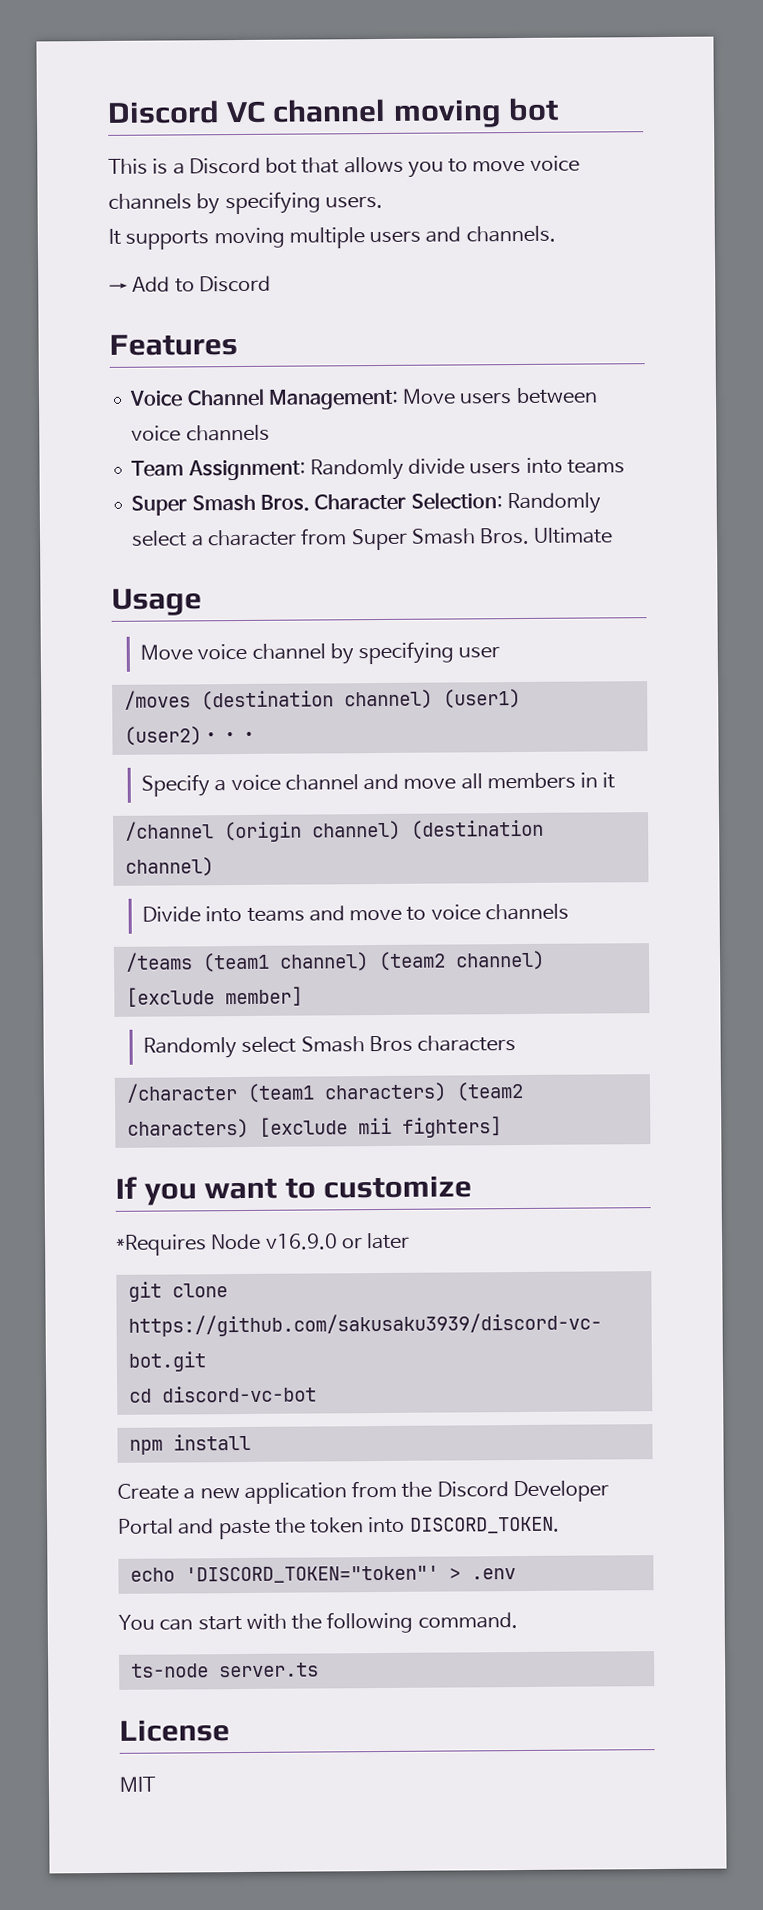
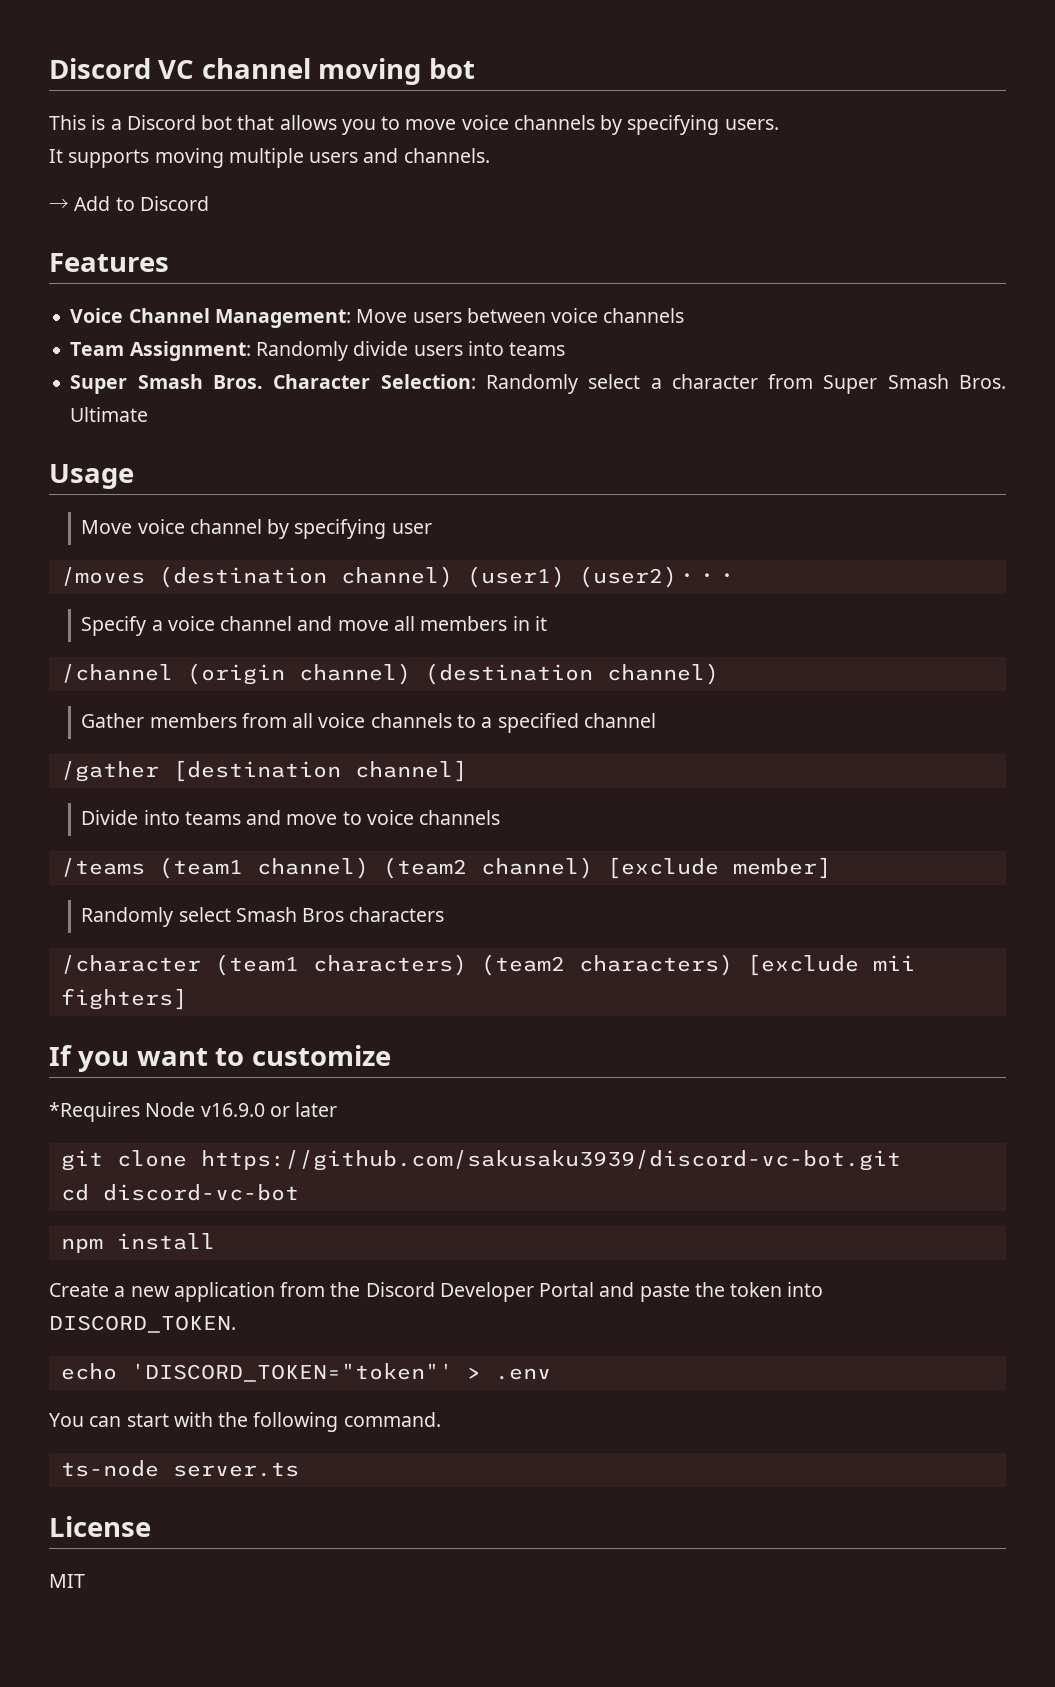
+ Gather members from all voice channels to a specified channel
+ /gather [destination channel]

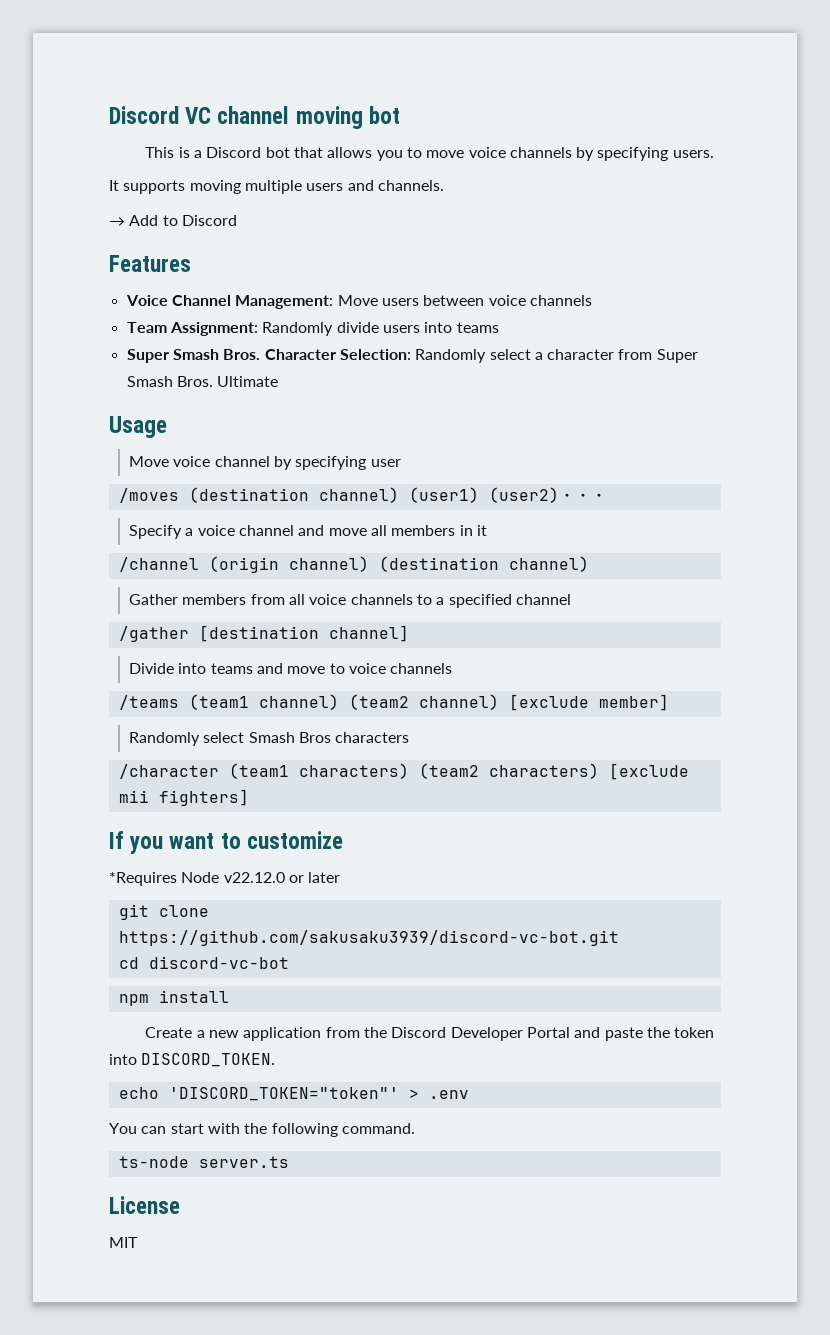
- *Requires Node v16.9.0 or later
+ *Requires Node v22.12.0 or later

